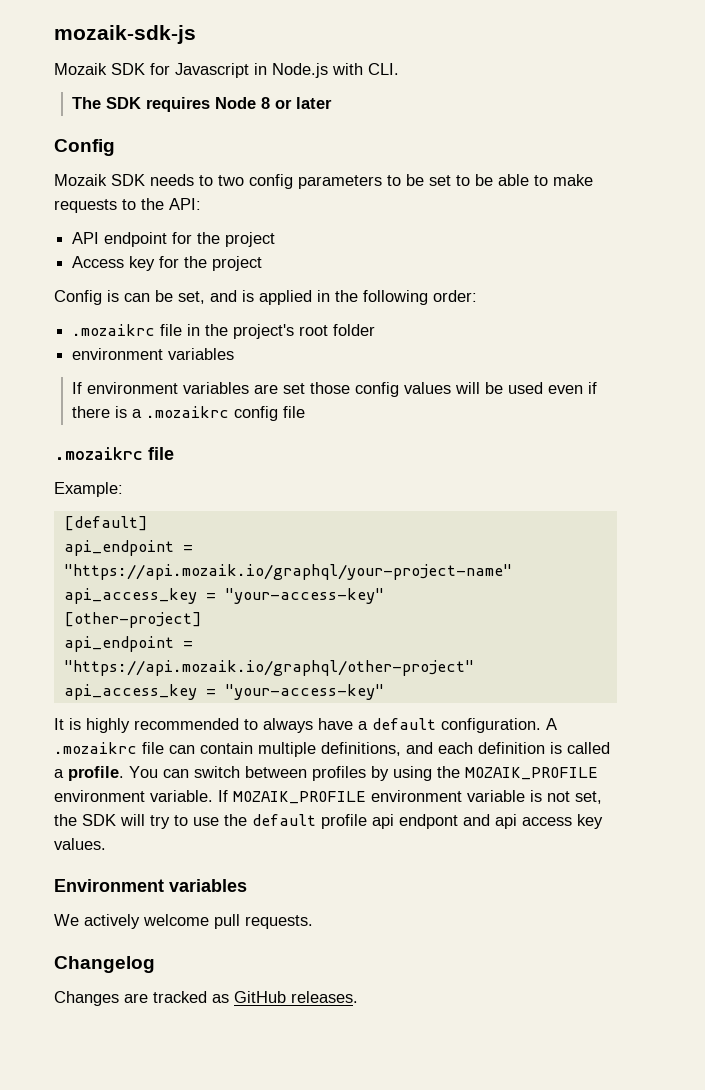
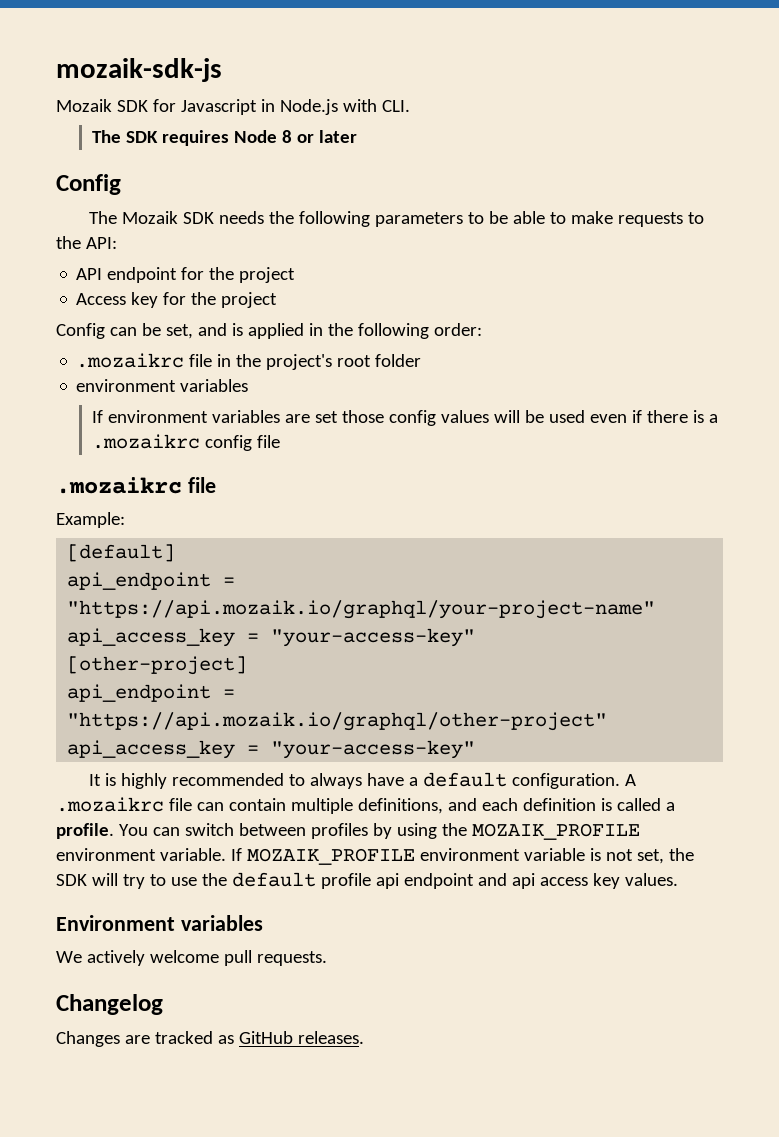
- Mozaik SDK needs to two config parameters to be set to be able to make requests to the API:
+ The Mozaik SDK needs the following parameters to be able to make requests to the API:
- Config is can be set, and is applied in the following order:
+ Config can be set, and is applied in the following order:
- If MOZAIK_PROFILE environment variable is not set, the SDK will try to use the default profile api endpont and api access key values.
+ If MOZAIK_PROFILE environment variable is not set, the SDK will try to use the default profile api endpoint and api access key values.

